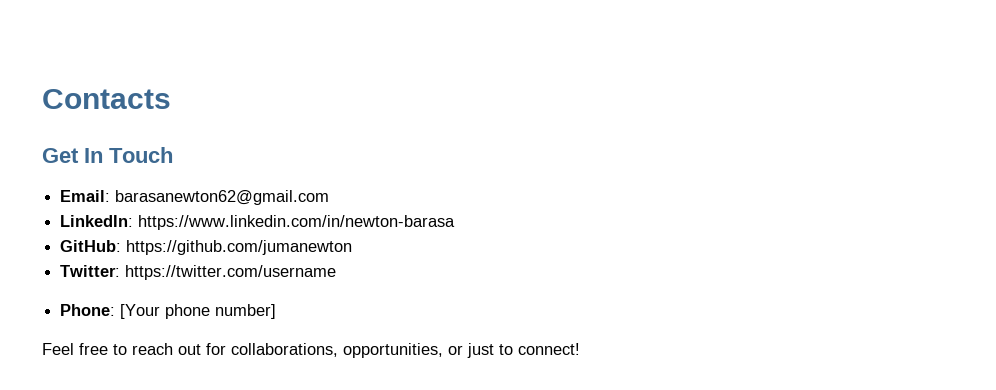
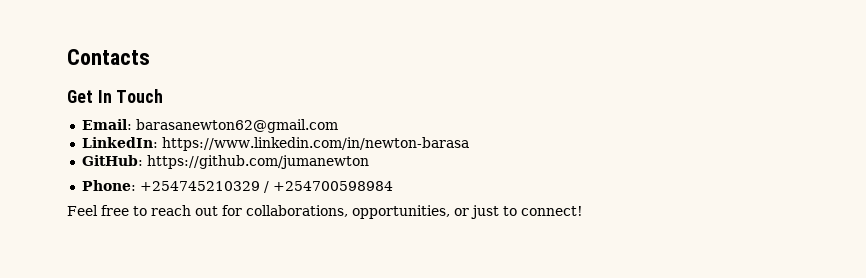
- Twitter: https://twitter.com/username
- Phone: [Your phone number]
+ Phone: +254745210329 / +254700598984

